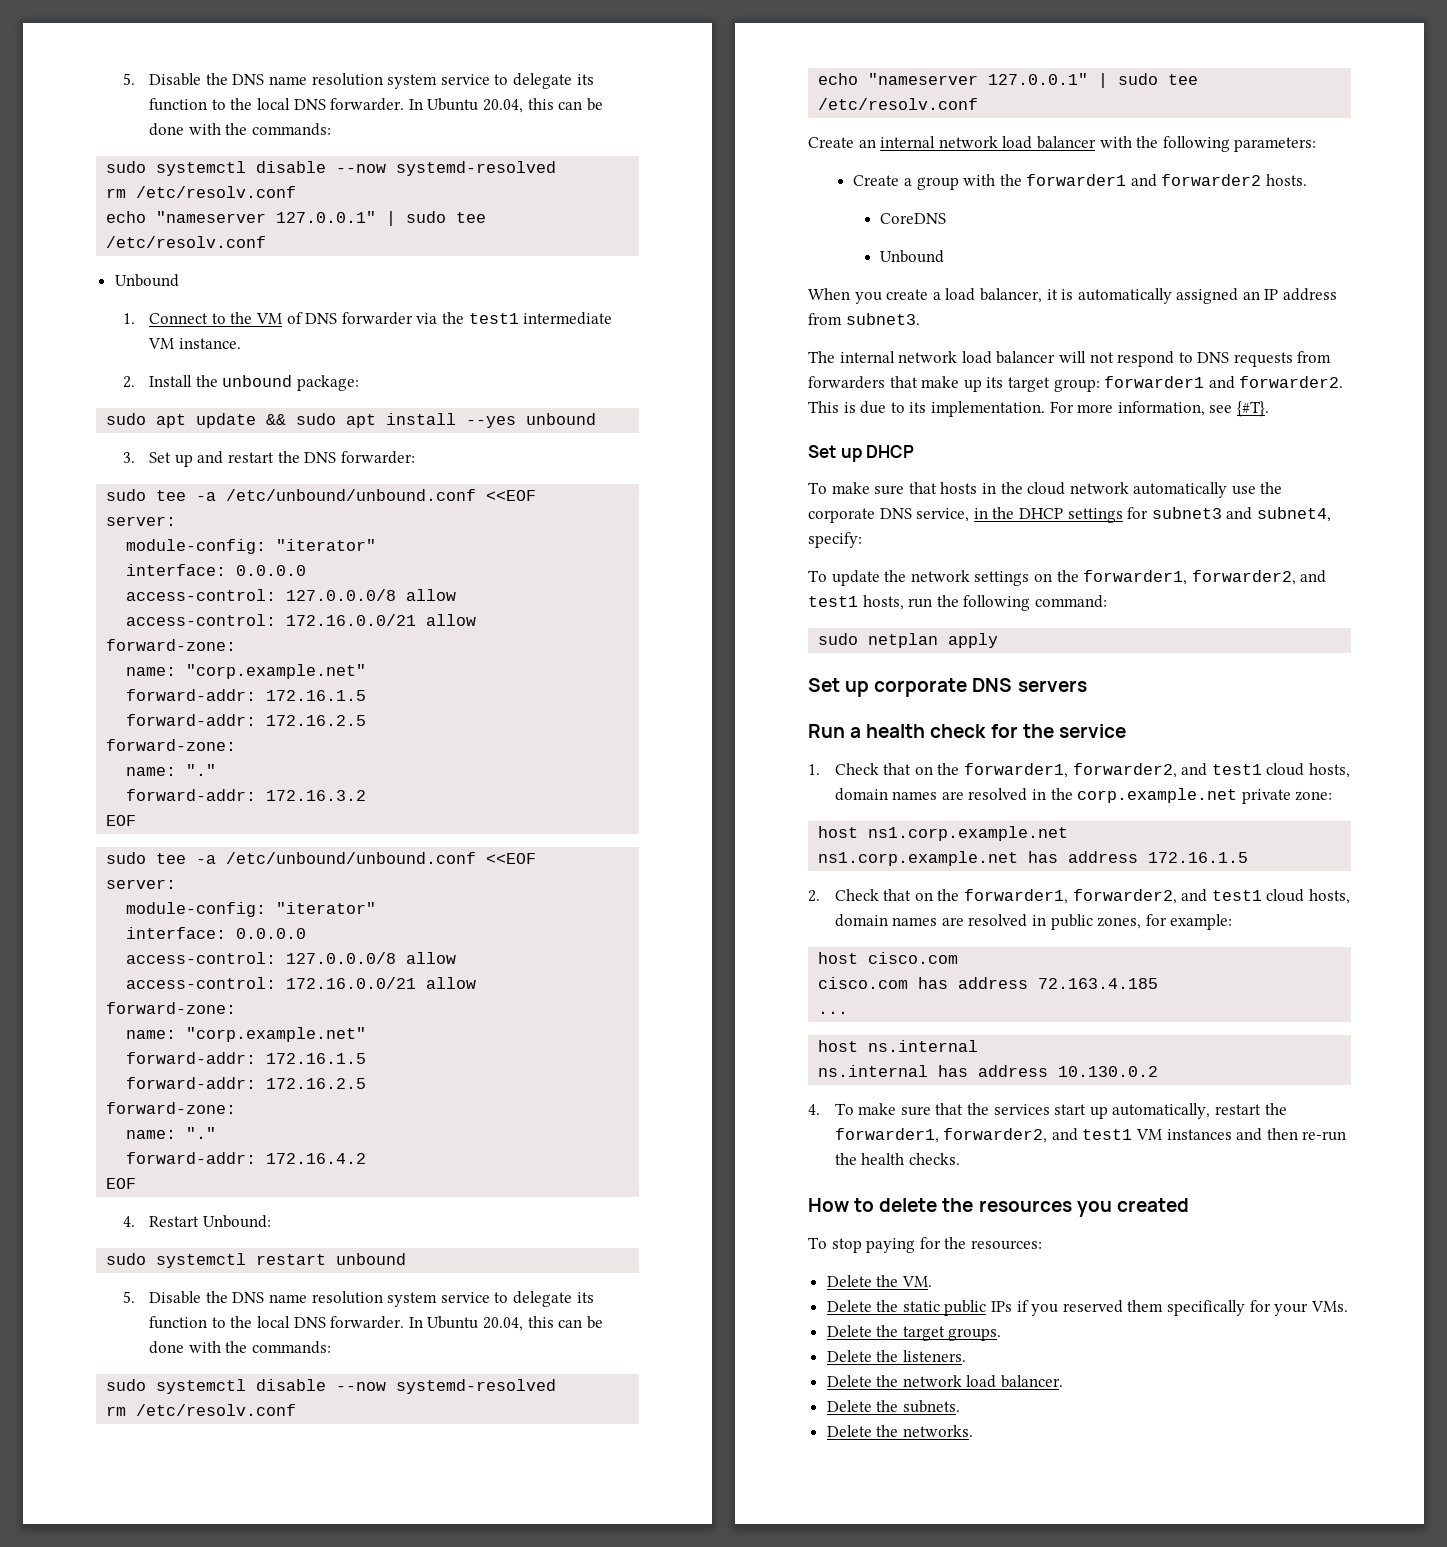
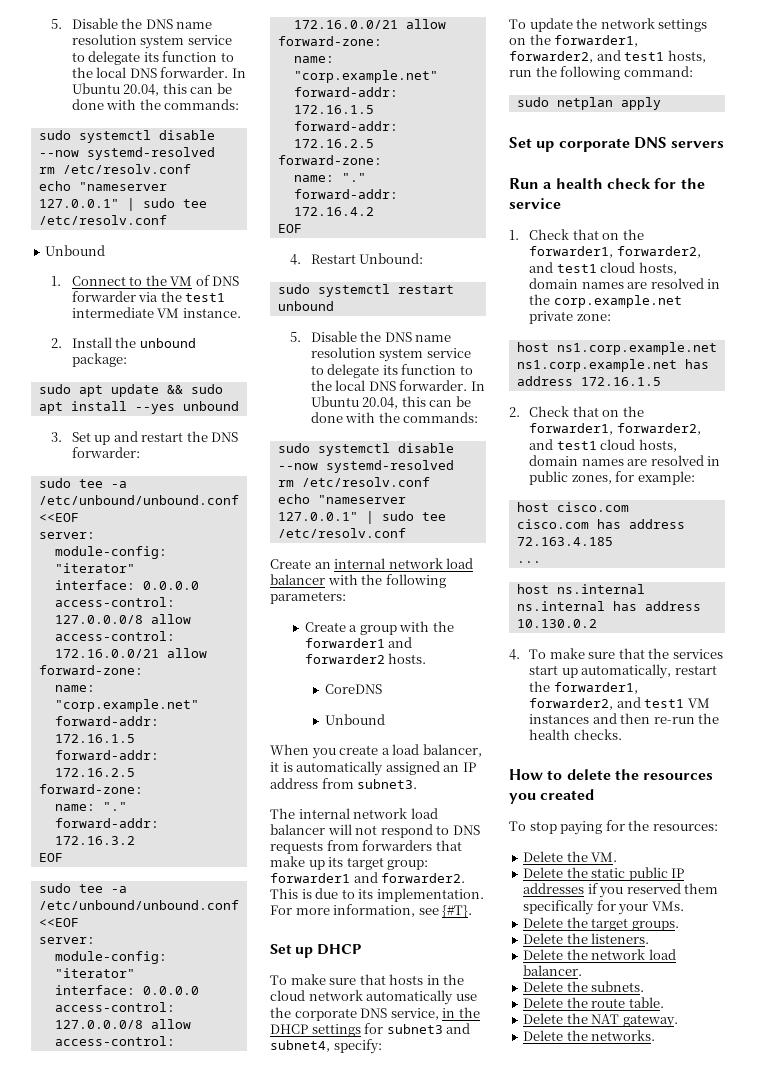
- Delete the static public IPs if you reserved them specifically for your VMs.
+ Delete the static public IP addresses if you reserved them specifically for your VMs.
+ Delete the route table.
+ Delete the NAT gateway.

